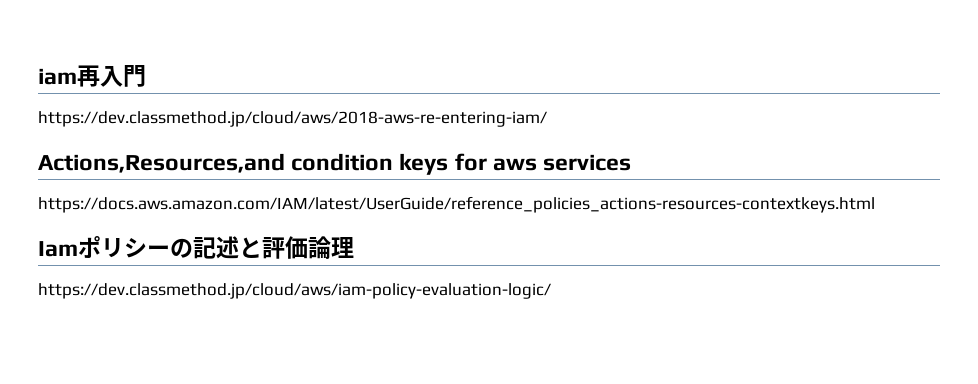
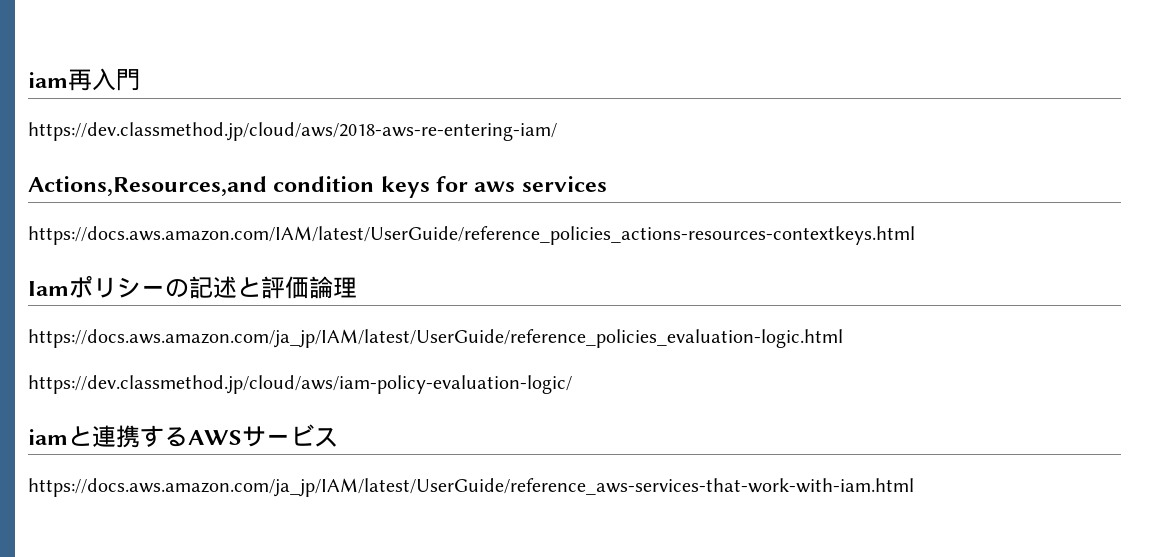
+ https://docs.aws.amazon.com/ja_jp/IAM/latest/UserGuide/reference_policies_evaluation-logic.html
+ iamと連携するAWSサービス
+ https://docs.aws.amazon.com/ja_jp/IAM/latest/UserGuide/reference_aws-services-that-work-with-iam.html

